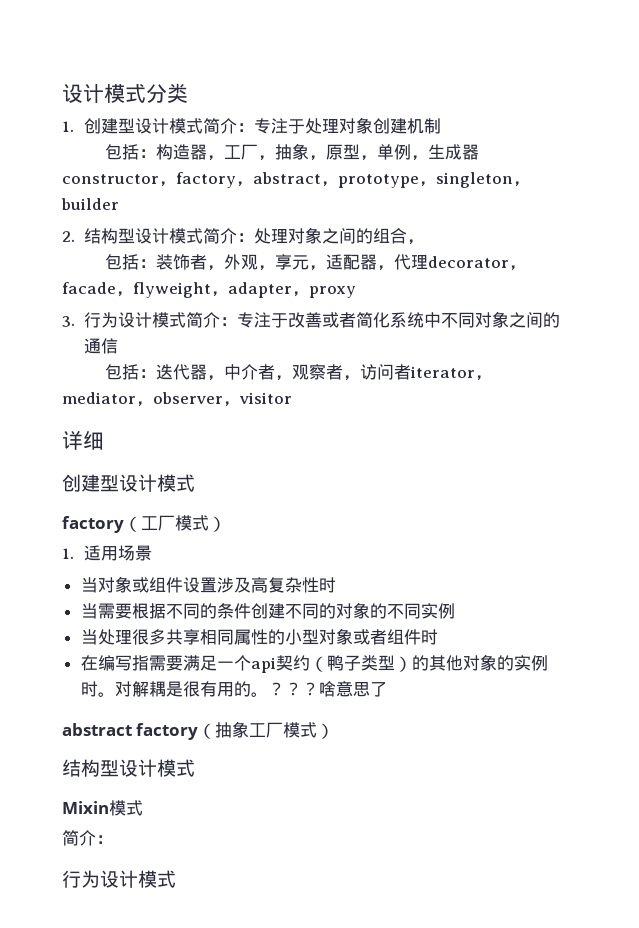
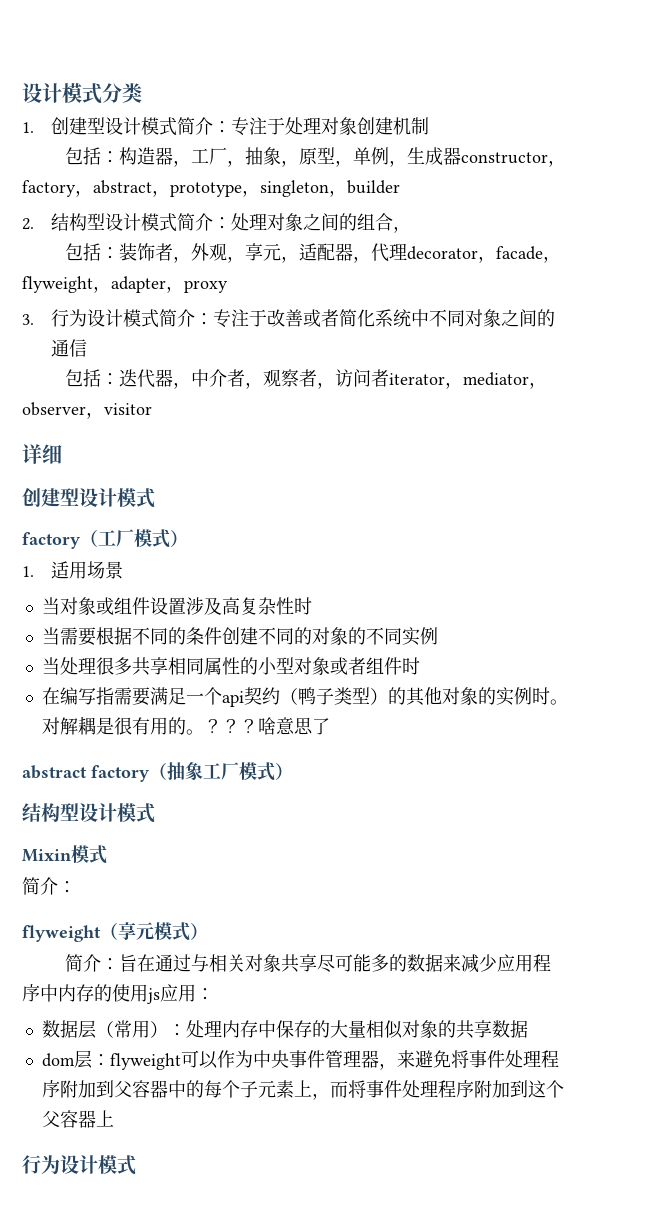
+ flyweight（享元模式）
+ 简介：旨在通过与相关对象共享尽可能多的数据来减少应用程序中内存的使用js应用：
+ 数据层（常用）：处理内存中保存的大量相似对象的共享数据
+ dom层：flyweight可以作为中央事件管理器，来避免将事件处理程序附加到父容器中的每个子元素上，而将事件处理程序附加到这个父容器上

